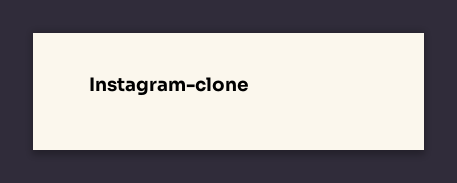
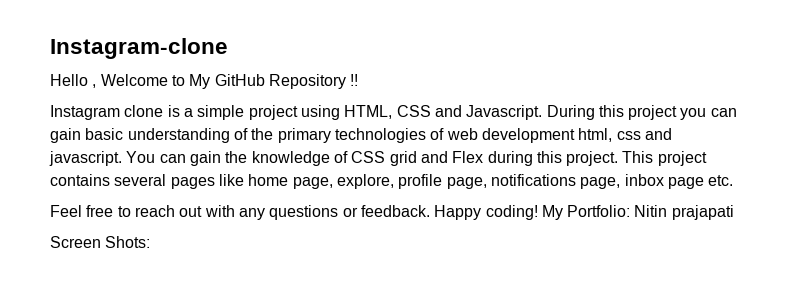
+ Hello , Welcome to My GitHub Repository !!
+ Instagram clone is a simple project using HTML, CSS and Javascript. During this project you can gain basic understanding of the primary technologies of web development html, css and javascript. You can gain the knowledge of CSS grid and Flex during this project. This project contains several pages like home page, explore, profile page, notifications page, inbox page etc.
+ Feel free to reach out with any questions or feedback. Happy coding! My Portfolio: Nitin prajapati
+ Screen Shots:

